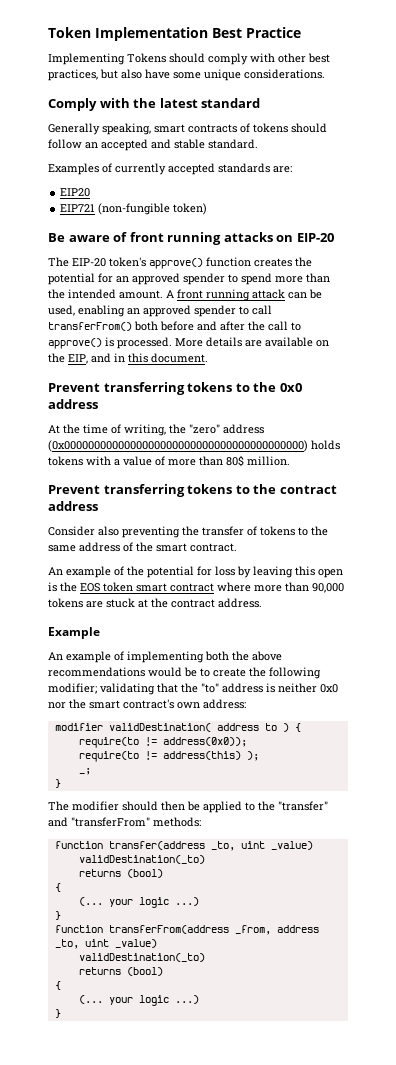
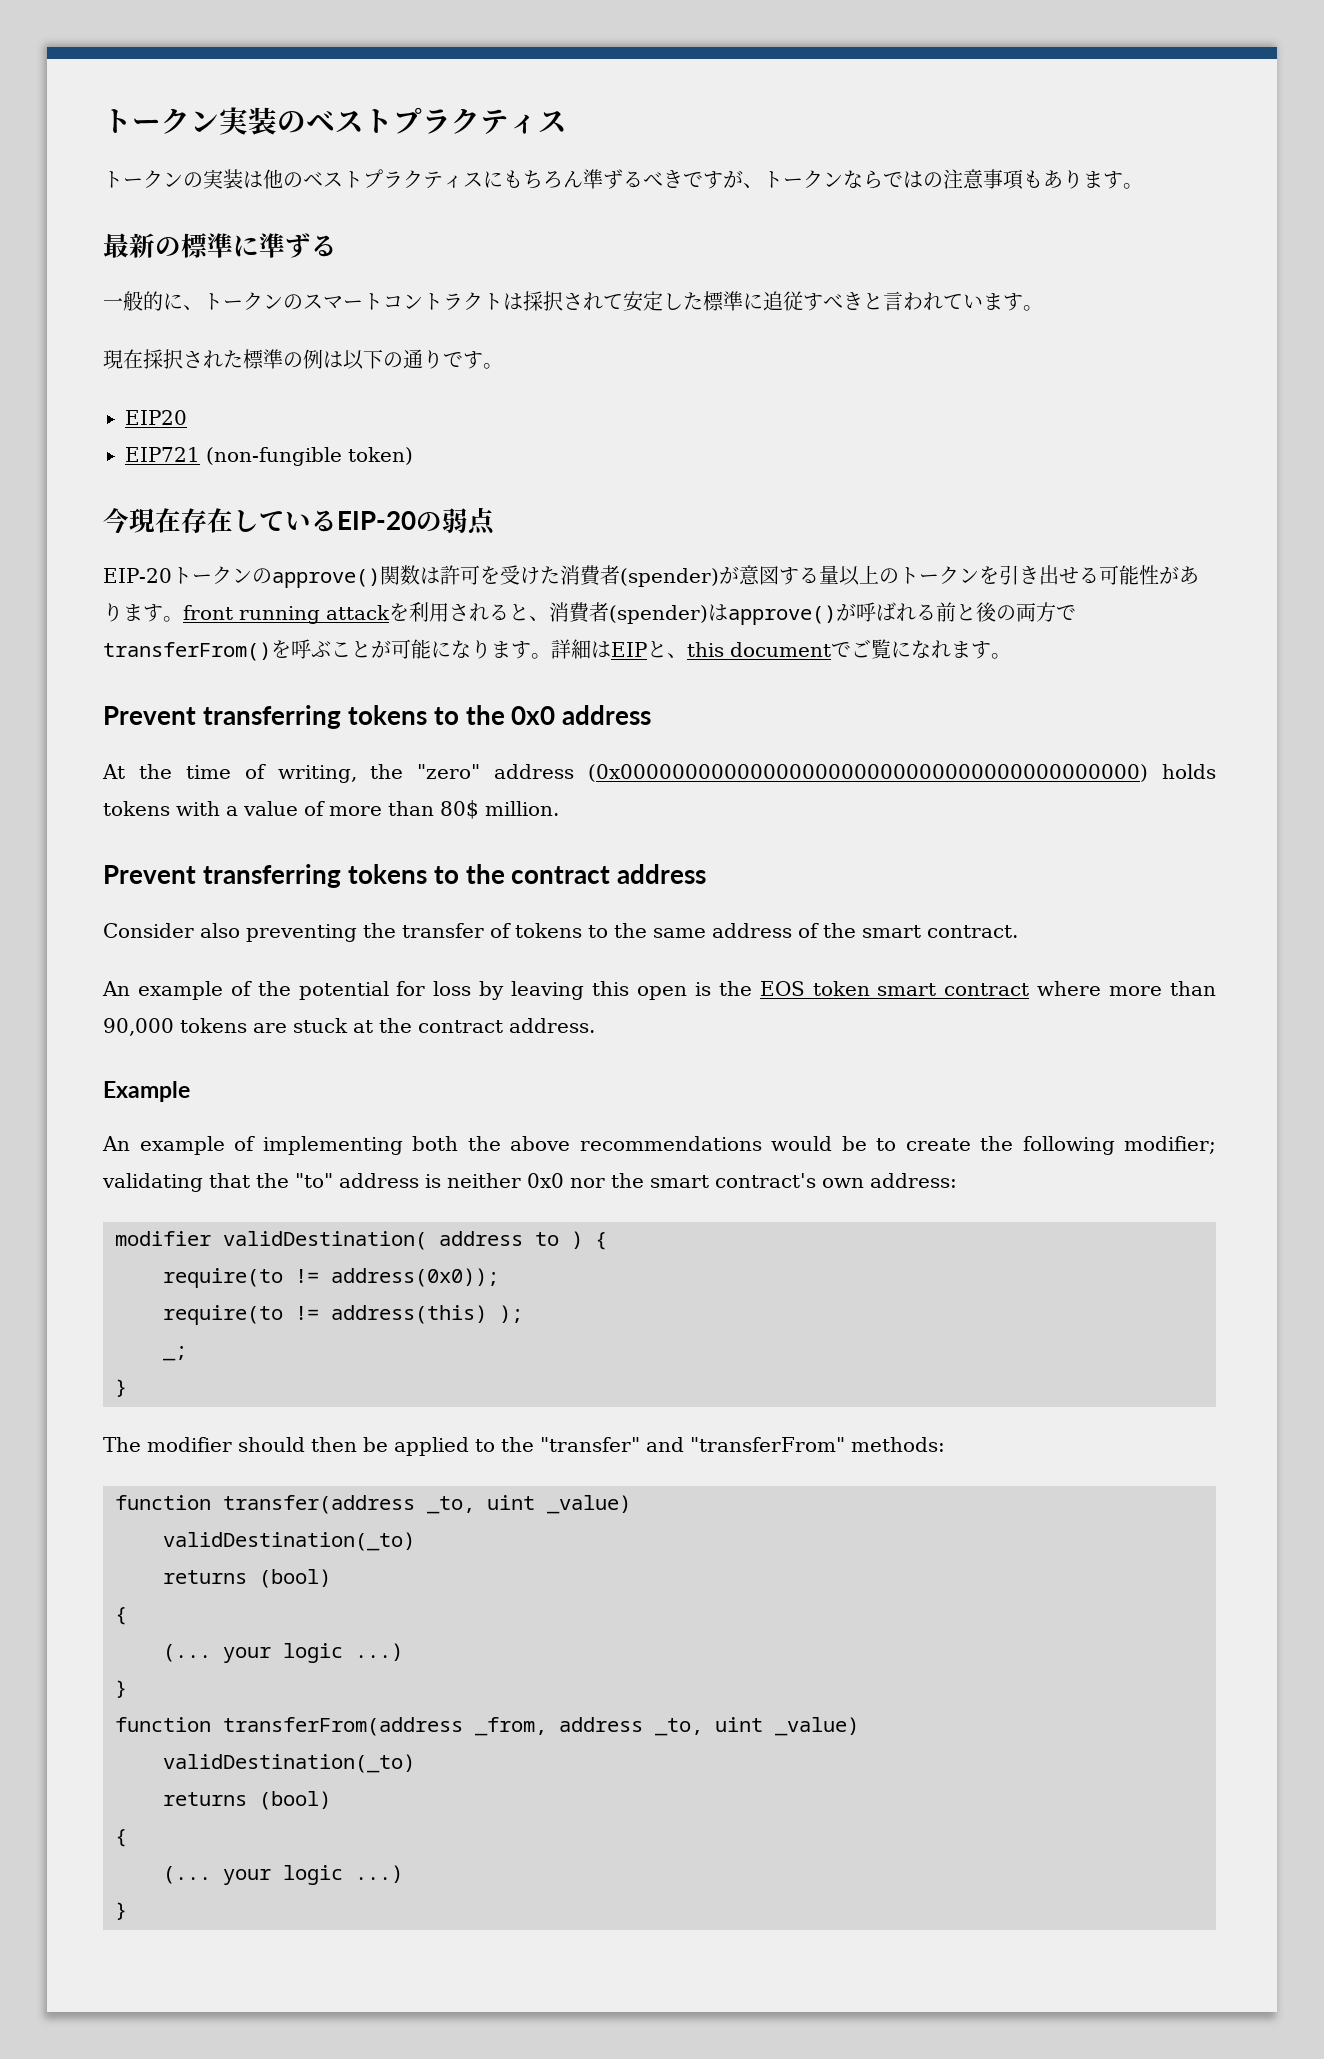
- Token Implementation Best Practice
- Implementing Tokens should comply with other best practices, but also have some unique considerations.
- Comply with the latest standard
- Generally speaking, smart contracts of tokens should follow an accepted and stable standard.
- Examples of currently accepted standards are:
+ トークン実装のベストプラクティス
+ トークンの実装は他のベストプラクティスにもちろん準ずるべきですが、トークンならではの注意事項もあります。
+ 最新の標準に準ずる
+ 一般的に、トークンのスマートコントラクトは採択されて安定した標準に追従すべきと言われています。
+ 現在採択された標準の例は以下の通りです。
  EIP20
  EIP721 (non-fungible token)
- Be aware of front running attacks on EIP-20
- The EIP-20 token's approve() function creates the potential for an approved spender to spend more than the intended amount. A front running attack can be used, enabling an approved spender to call transferFrom() both before and after the call to approve() is processed. More details are available on the EIP, and in this document.
+ 今現在存在しているEIP-20の弱点
+ EIP-20トークンのapprove()関数は許可を受けた消費者(spender)が意図する量以上のトークンを引き出せる可能性があります。front running attackを利用されると、消費者(spender)はapprove()が呼ばれる前と後の両方でtransferFrom()を呼ぶことが可能になります。詳細はEIPと、this documentでご覧になれます。

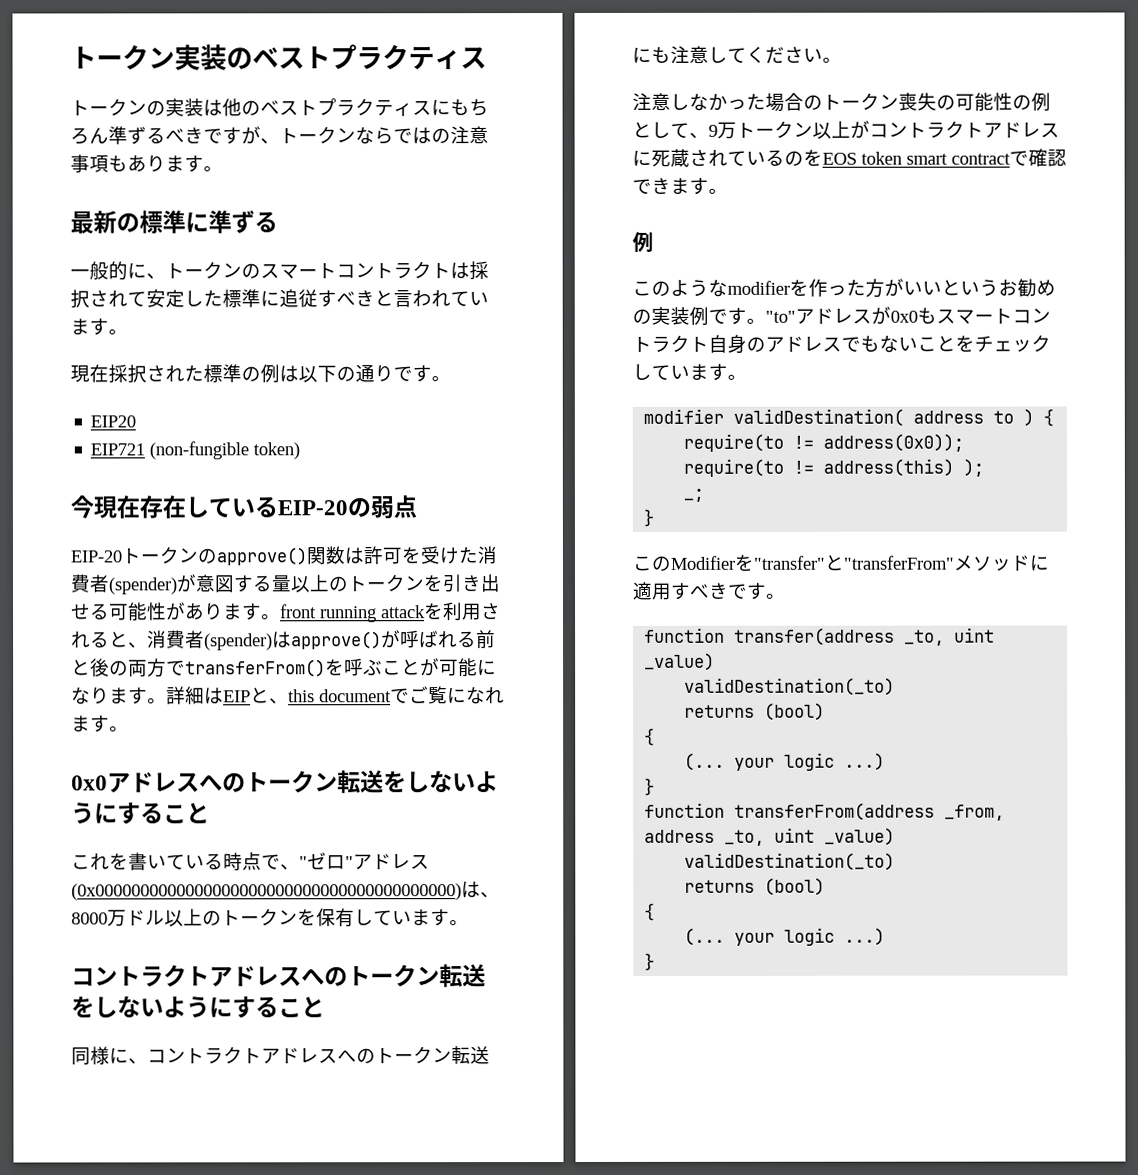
- Prevent transferring tokens to the 0x0 address
- At the time of writing, the "zero" address (0x0000000000000000000000000000000000000000) holds tokens with a value of more than 80$ million.
- Prevent transferring tokens to the contract address
- Consider also preventing the transfer of tokens to the same address of the smart contract.
- An example of the potential for loss by leaving this open is the EOS token smart contract where more than 90,000 tokens are stuck at the contract address.
- Example
- An example of implementing both the above recommendations would be to create the following modifier; validating that the "to" address is neither 0x0 nor the smart contract's own address:
+ 0x0アドレスへのトークン転送をしないようにすること
+ これを書いている時点で、"ゼロ"アドレス(0x0000000000000000000000000000000000000000)は、8000万ドル以上のトークンを保有しています。
+ コントラクトアドレスへのトークン転送をしないようにすること
+ 同様に、コントラクトアドレスへのトークン転送にも注意してください。
+ 注意しなかった場合のトークン喪失の可能性の例として、9万トークン以上がコントラクトアドレスに死蔵されているのをEOS token smart contractで確認できます。
+ 例
+ このようなmodifierを作った方がいいというお勧めの実装例です。"to"アドレスが0x0もスマートコントラクト自身のアドレスでもないことをチェックしています。
- The modifier should then be applied to the "transfer" and "transferFrom" methods:
+ このModifierを"transfer"と"transferFrom"メソッドに適用すべきです。

